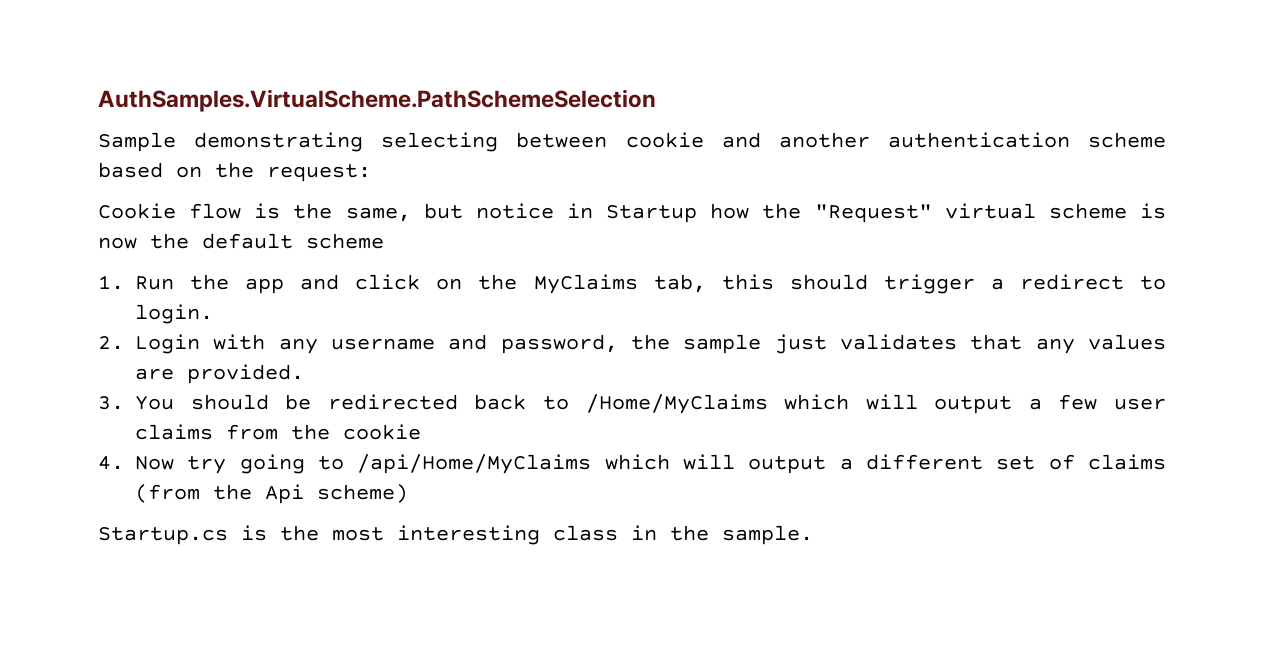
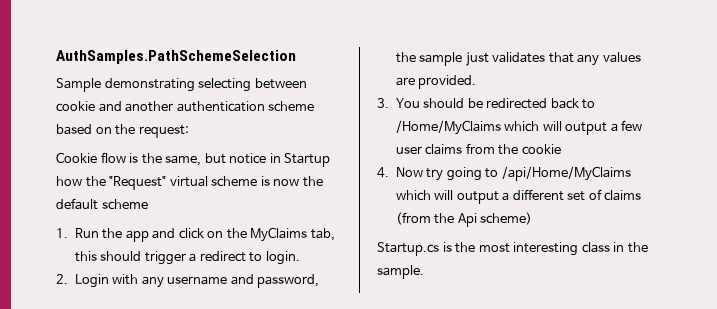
- AuthSamples.VirtualScheme.PathSchemeSelection
+ AuthSamples.PathSchemeSelection

